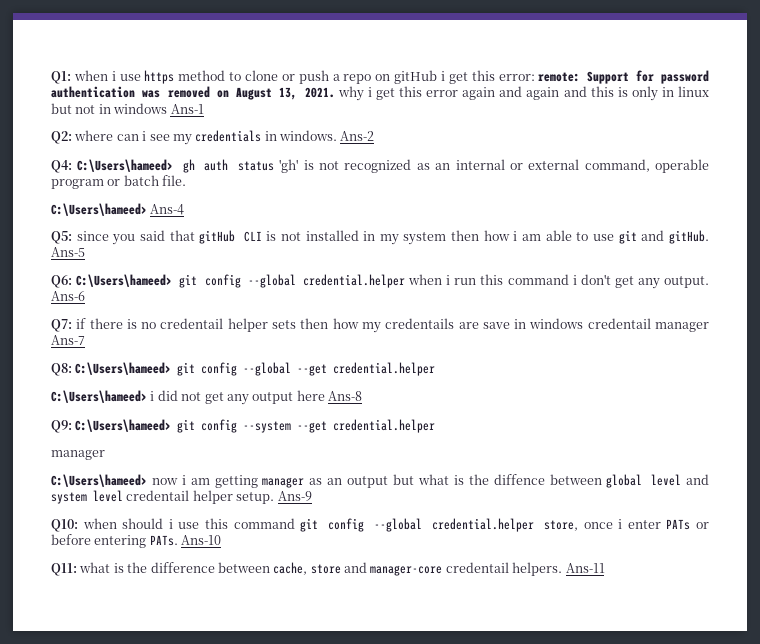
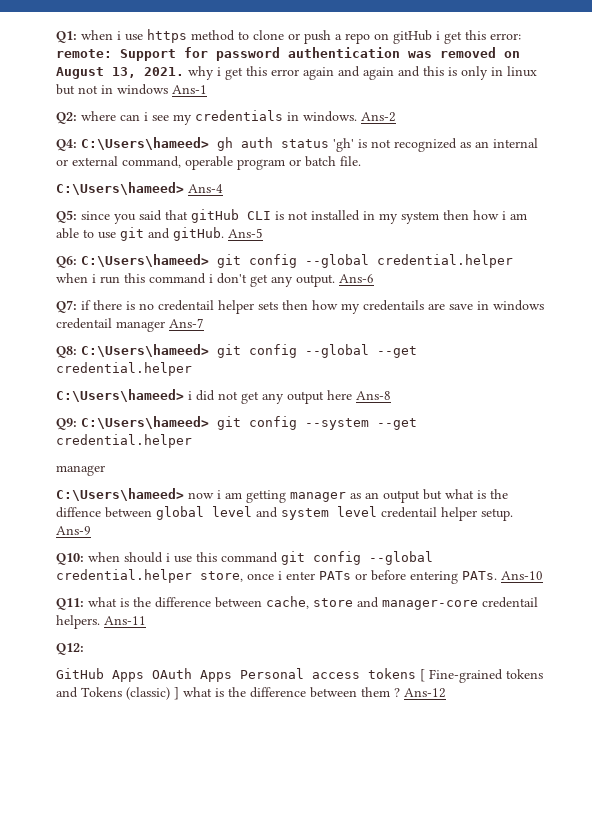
+ Q12:
+ GitHub Apps OAuth Apps Personal access tokens [ Fine-grained tokens and Tokens (classic) ] what is the difference between them ? Ans-12

